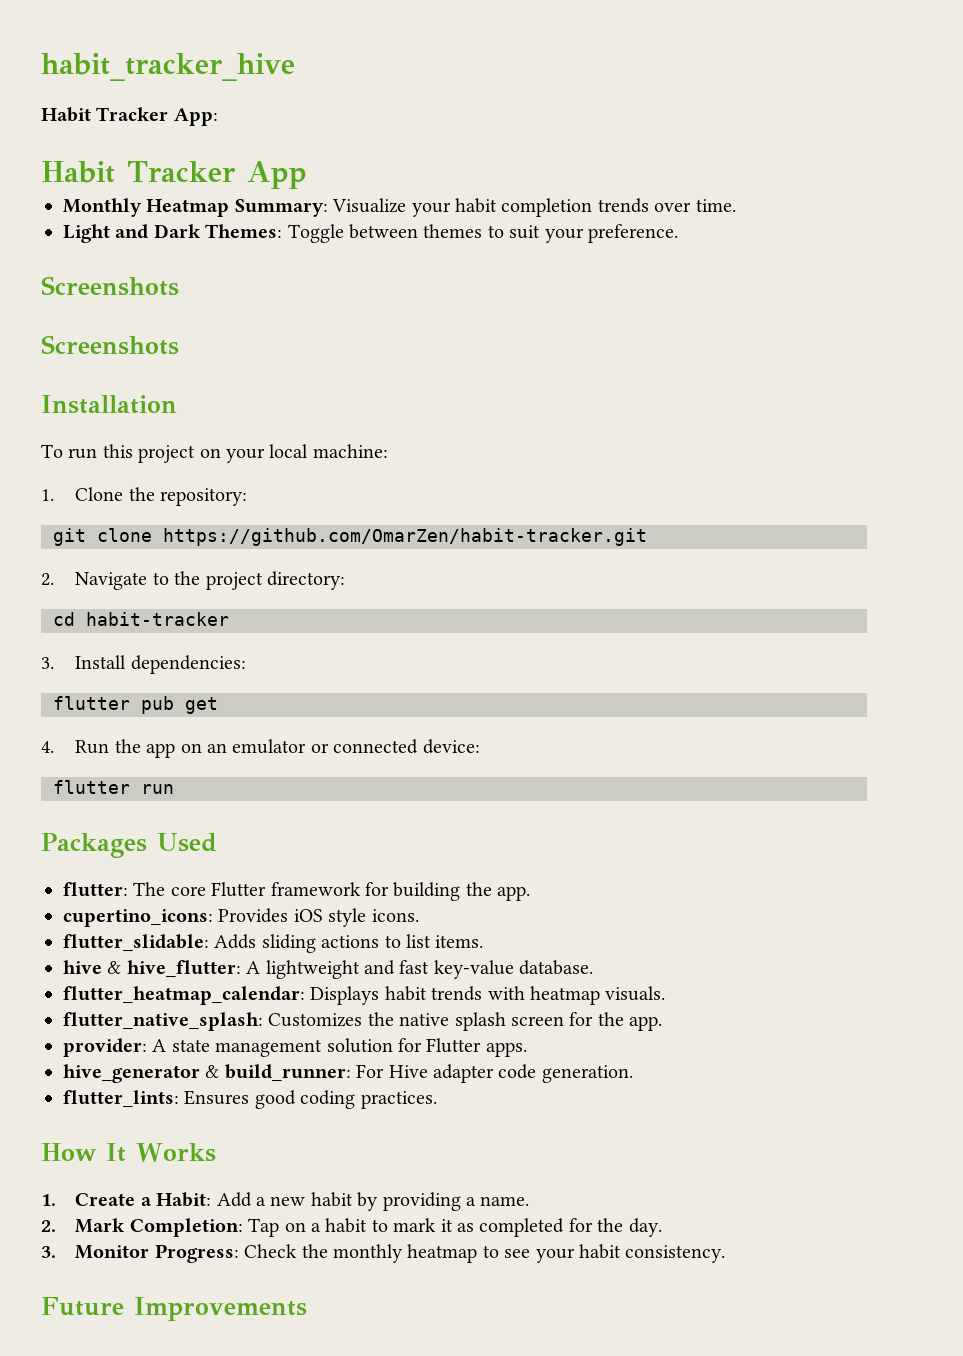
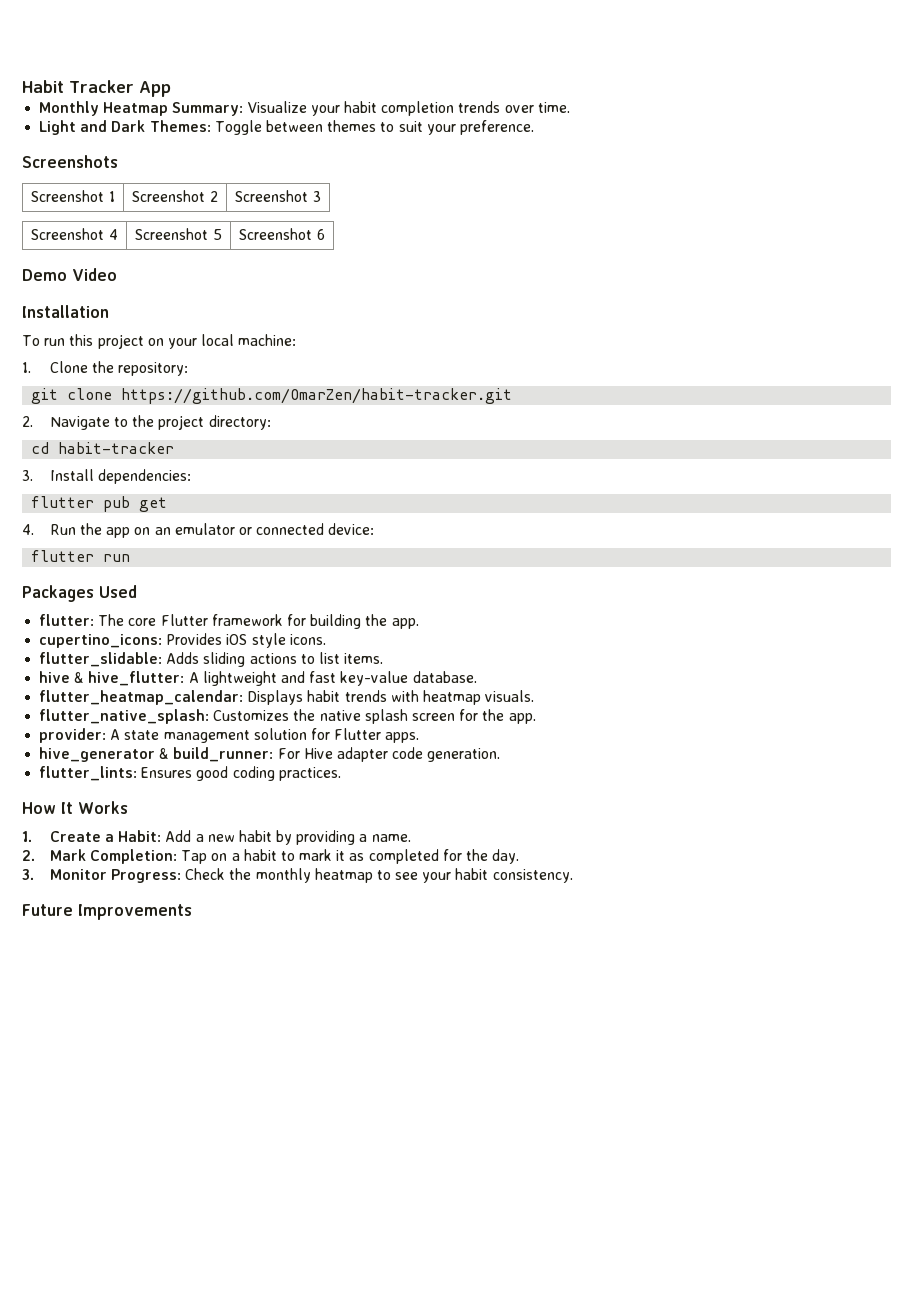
- habit_tracker_hive
- Habit Tracker App:
  Light and Dark Themes: Toggle between themes to suit your preference.
  Screenshots
- Screenshots
+ Screenshot 1 | Screenshot 2 | Screenshot 3
+ Screenshot 4 | Screenshot 5 | Screenshot 6
+ Demo Video

